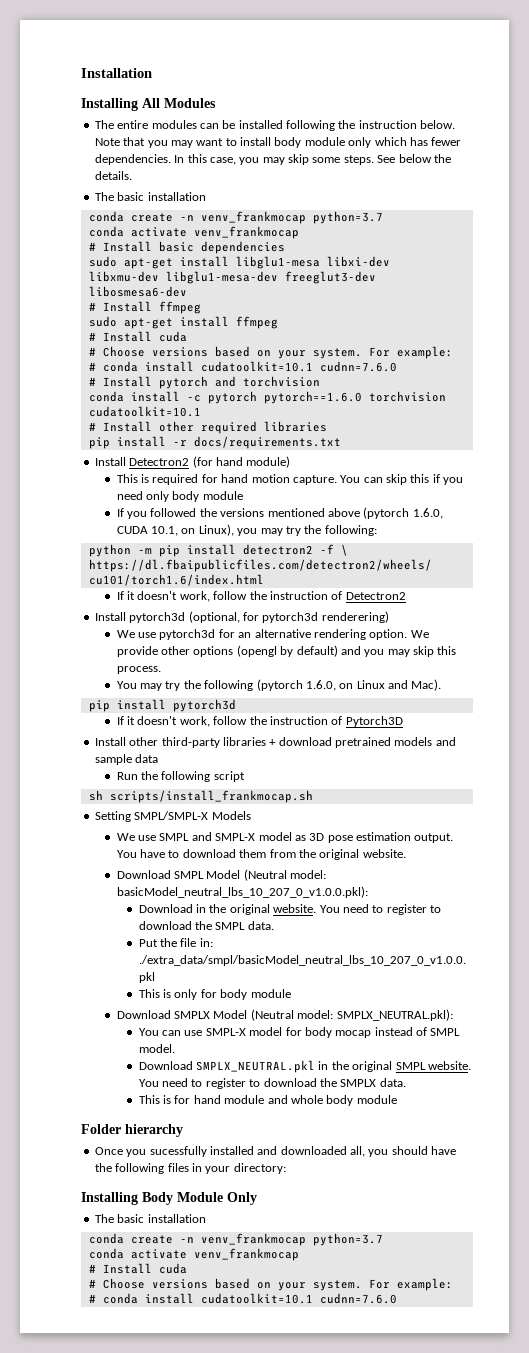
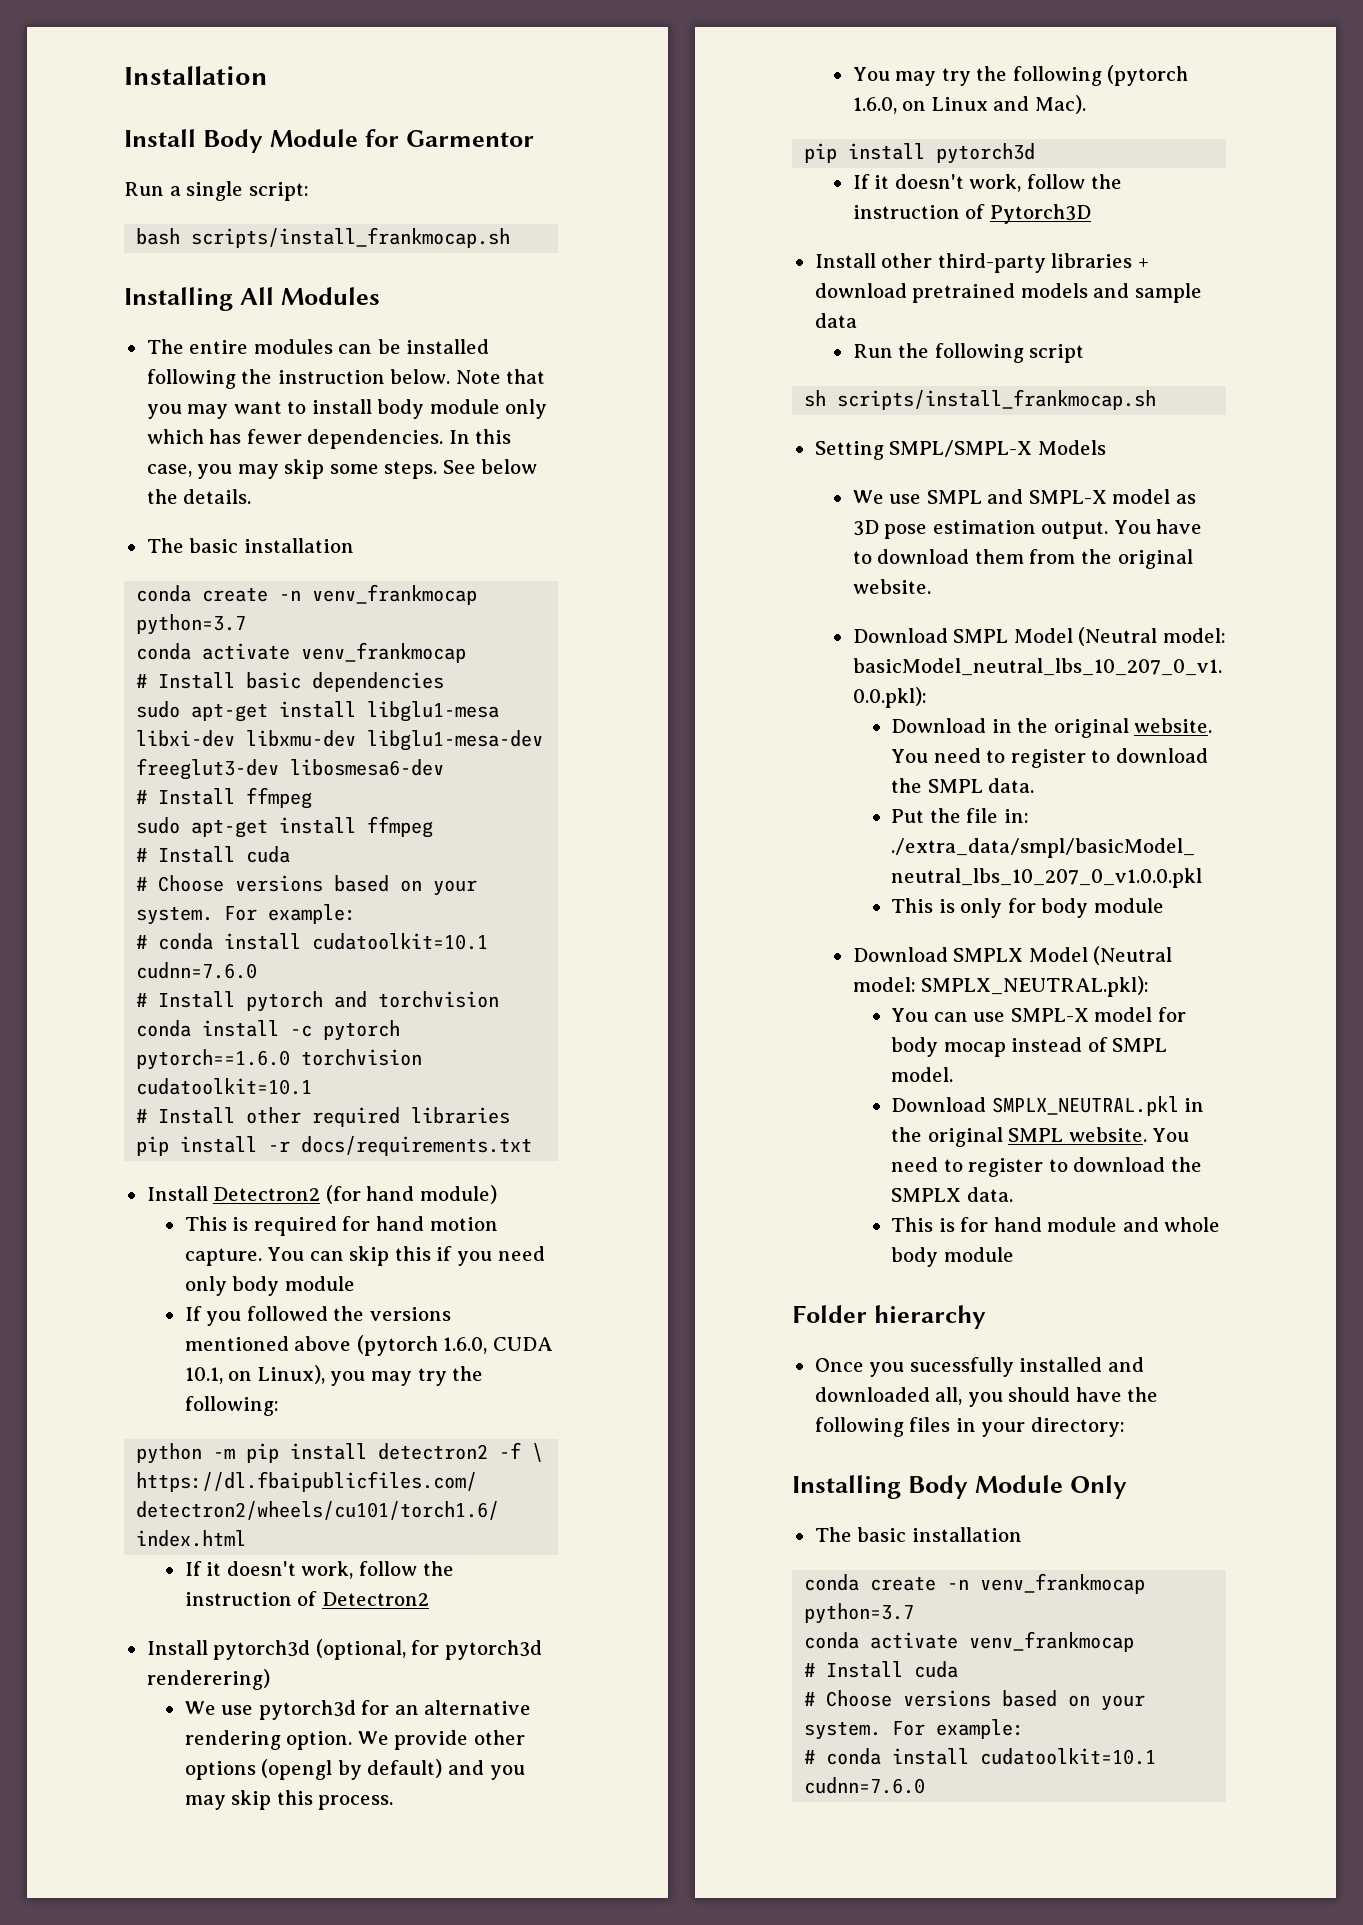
+ Install Body Module for Garmentor
+ Run a single script:
+ bash scripts/install_frankmocap.sh

